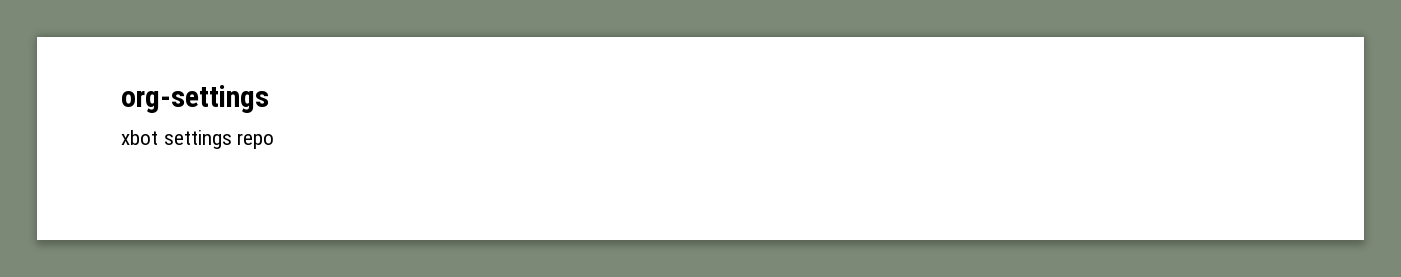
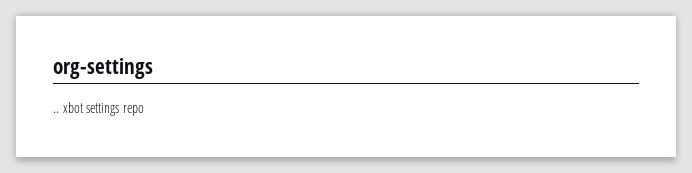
- xbot settings repo
+ .. xbot settings repo

